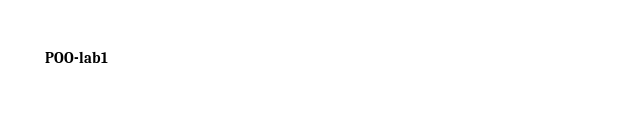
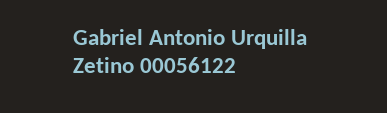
- POO-lab1
+ Gabriel Antonio Urquilla Zetino 00056122

